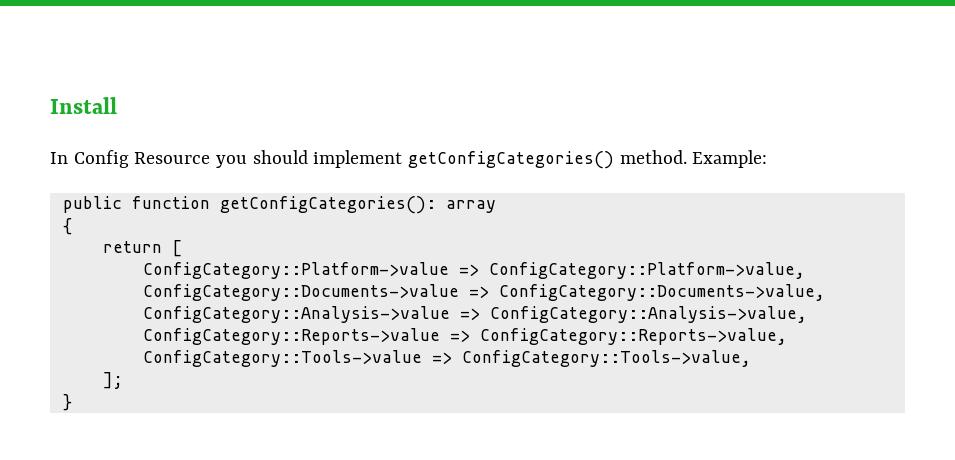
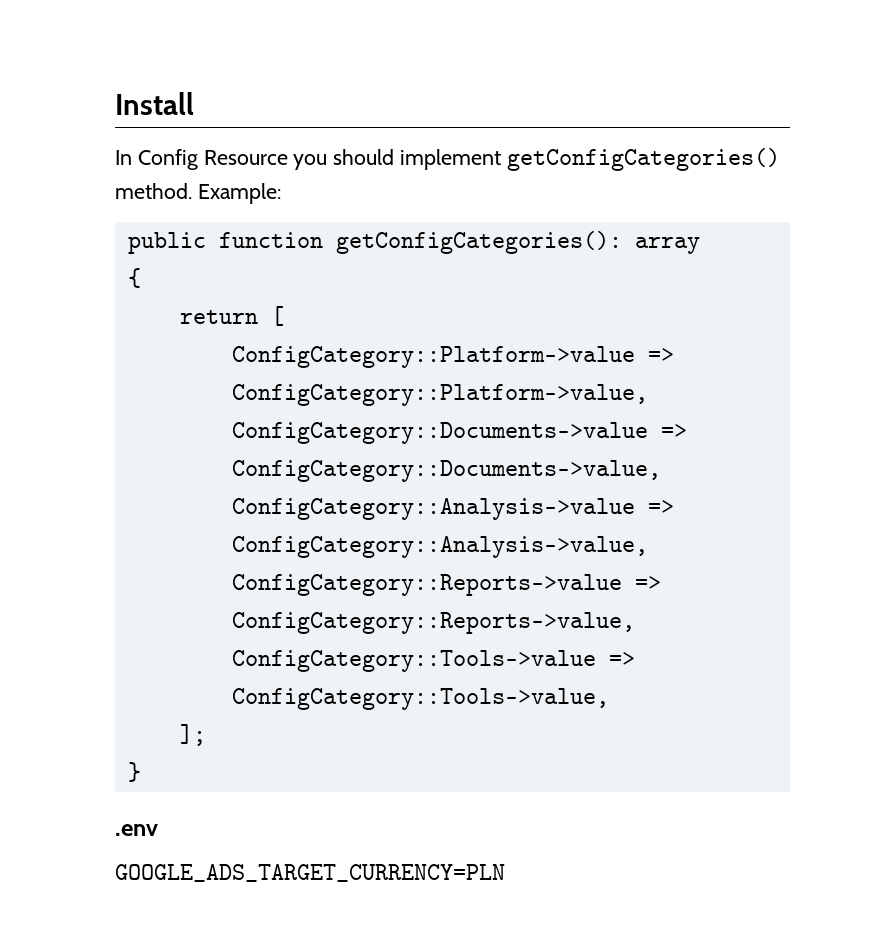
+ .env
+ GOOGLE_ADS_TARGET_CURRENCY=PLN

